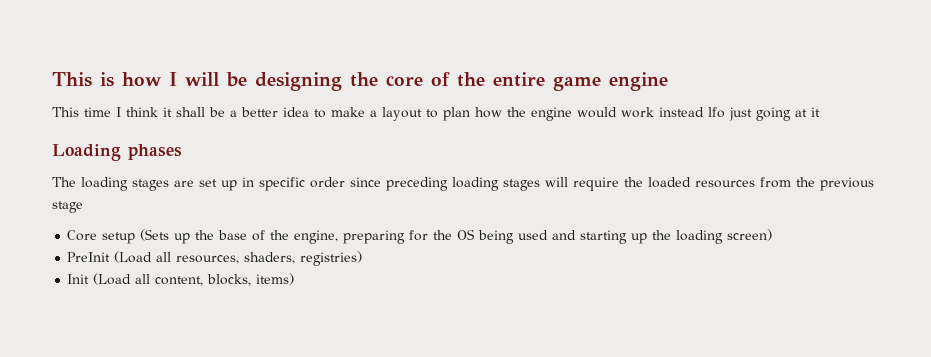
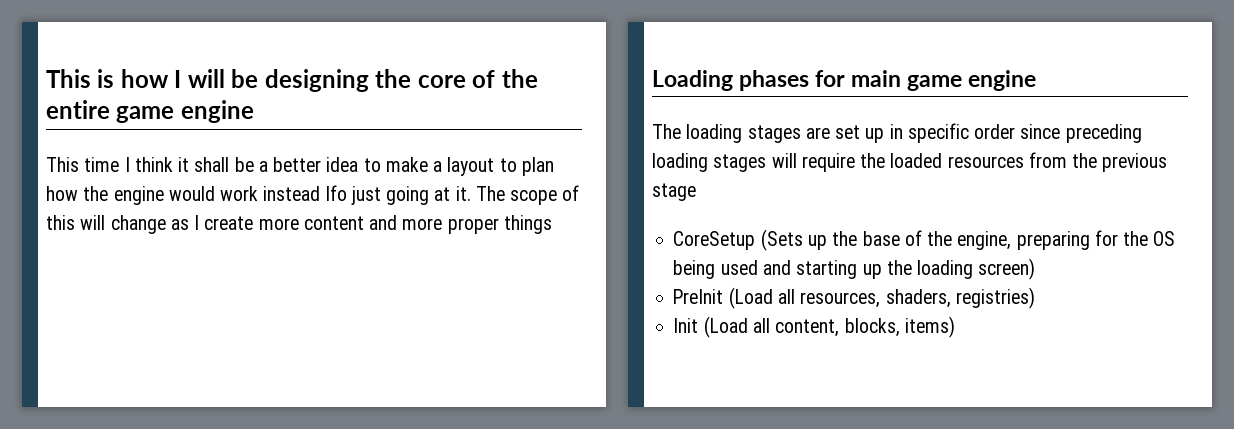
- This time I think it shall be a better idea to make a layout to plan how the engine would work instead lfo just going at it
- Loading phases
+ This time I think it shall be a better idea to make a layout to plan how the engine would work instead lfo just going at it. The scope of this will change as I create more content and more proper things
+ Loading phases for main game engine
- Core setup (Sets up the base of the engine, preparing for the OS being used and starting up the loading screen)
+ CoreSetup (Sets up the base of the engine, preparing for the OS being used and starting up the loading screen)

